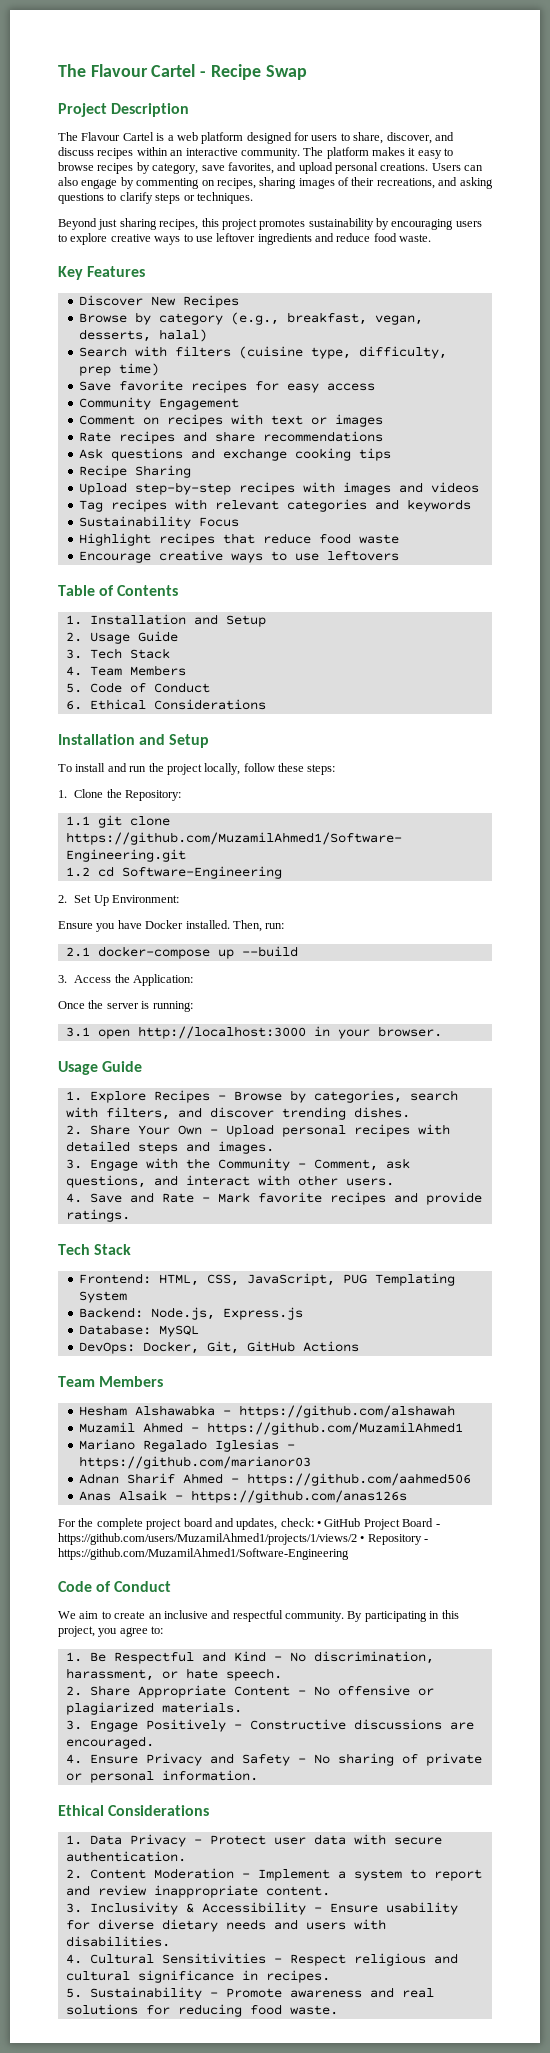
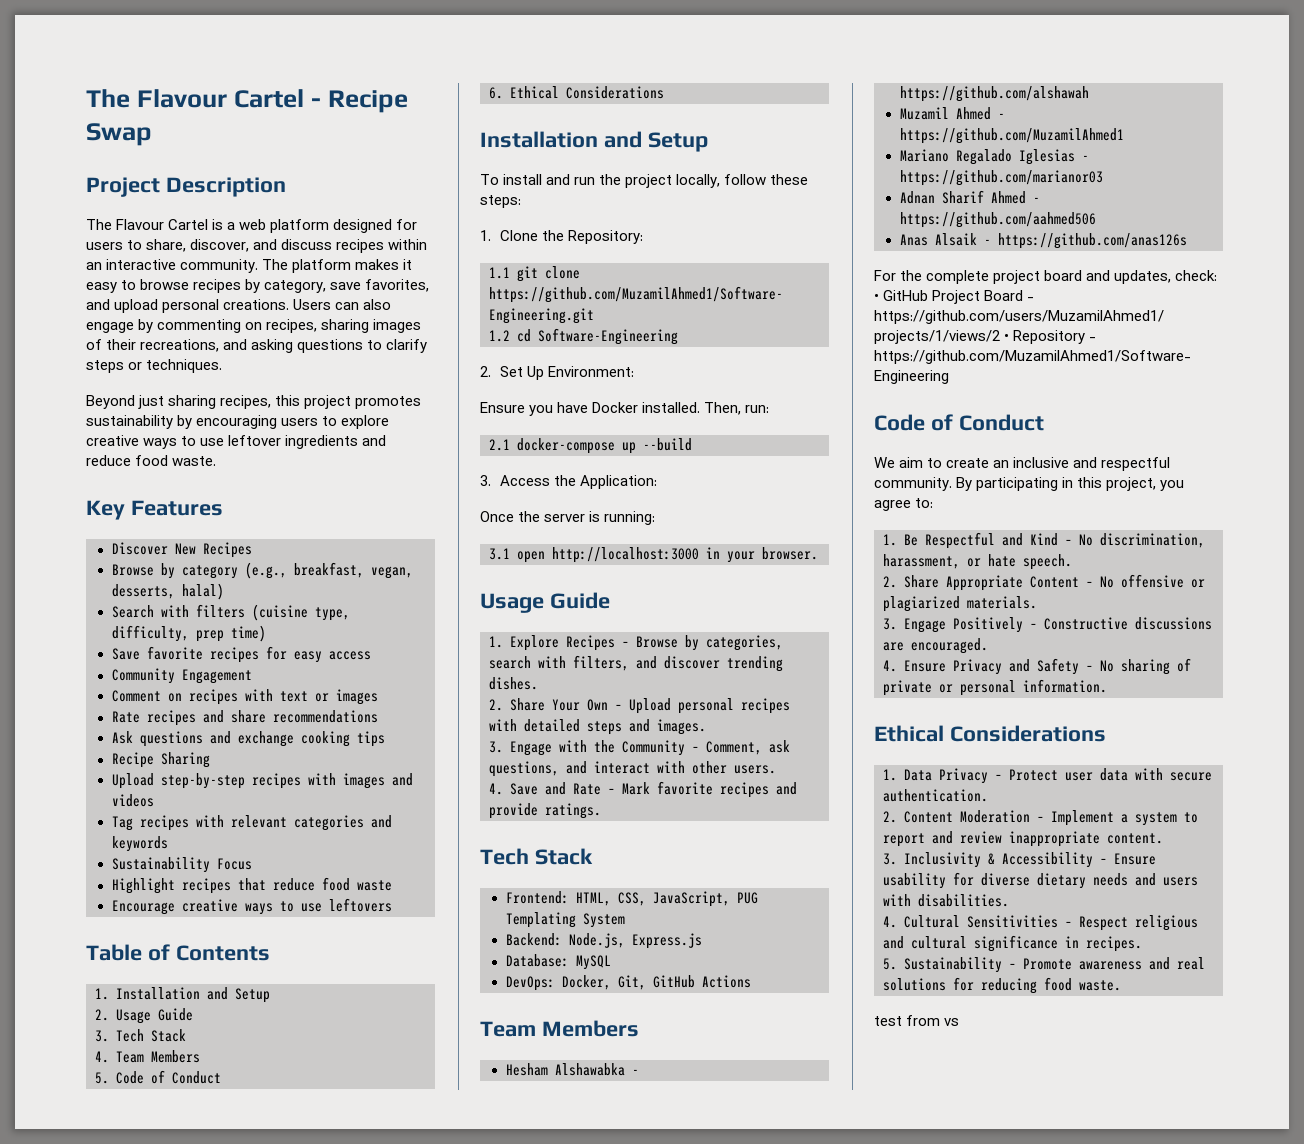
+ test from vs

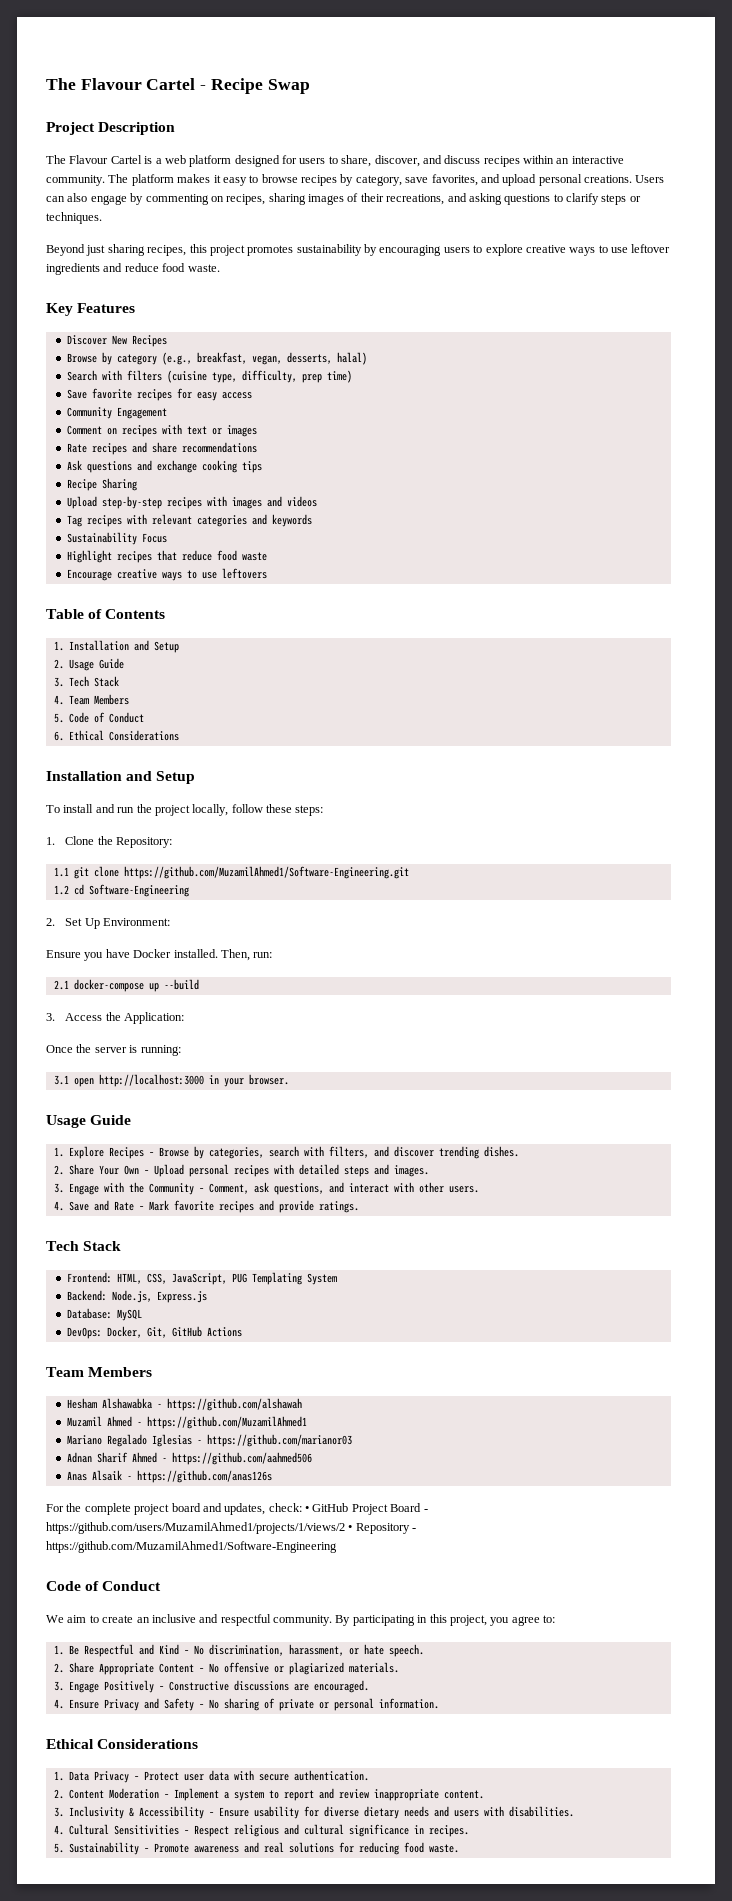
- test from vs

